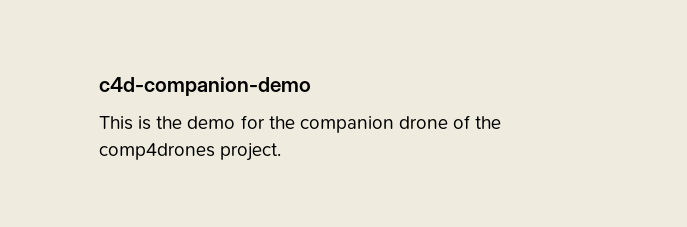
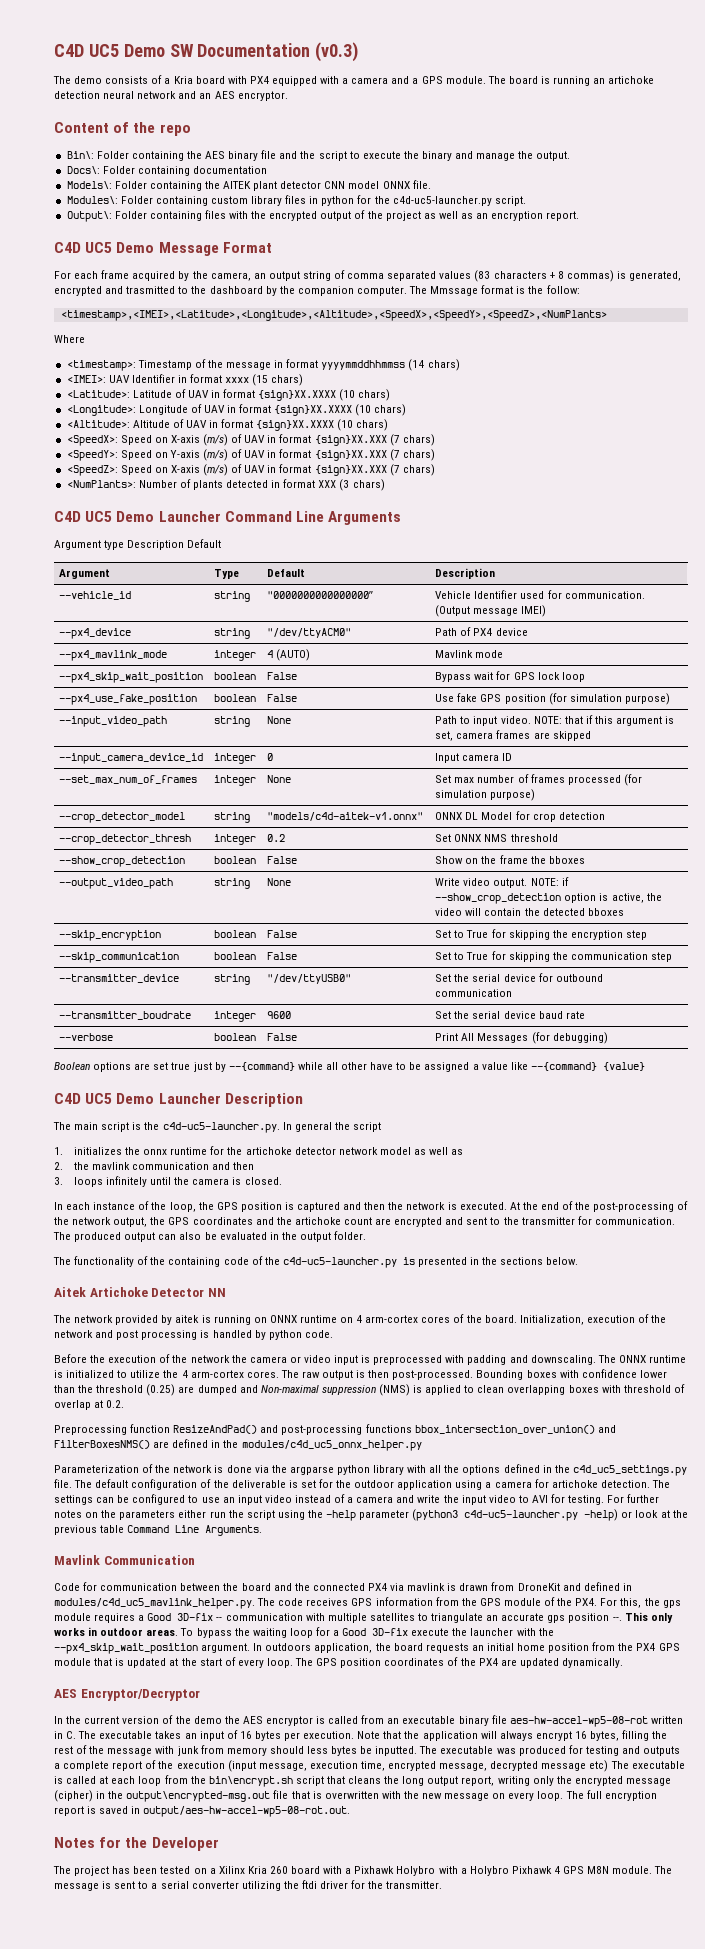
- c4d-companion-demo
- This is the demo for the companion drone of the comp4drones project.
+ C4D UC5 Demo SW Documentation (v0.3)
+ The demo consists of a Kria board with PX4 equipped with a camera and a GPS module. The board is running an artichoke detection neural network and an AES encryptor.
+ Content of the repo
+ Bin\: Folder containing the AES binary file and the script to execute the binary and manage the output.
+ Docs\: Folder containing documentation
+ Models\: Folder containing the AITEK plant detector CNN model ONNX file.
+ Modules\: Folder containing custom library files in python for the c4d-uc5-launcher.py script.
+ Output\: Folder containing files with the encrypted output of the project as well as an encryption report.
+ C4D UC5 Demo Message Format
+ For each frame acquired by the camera, an output string of comma separated values (83 characters + 8 commas) is generated, encrypted and trasmitted to the dashboard by the companion computer. The Mmssage format is the follow:
+ <timestamp>,<IMEI>,<Latitude>,<Longitude>,<Altitude>,<SpeedX>,<SpeedY>,<SpeedZ>,<NumPlants>
+ Where
+ <timestamp>: Timestamp of the message in format yyyymmddhhmmss (14 chars)
+ <IMEI>: UAV Identifier in format xxxx (15 chars)
+ <Latitude>: Latitude of UAV in format {sign}XX.XXXX (10 chars)
+ <Longitude>: Longitude of UAV in format {sign}XX.XXXX (10 chars)
+ <Altitude>: Altitude of UAV in format {sign}XX.XXXX (10 chars)
+ <SpeedX>: Speed on X-axis (m/s) of UAV in format {sign}XX.XXX (7 chars)
+ <SpeedY>: Speed on Y-axis (m/s) of UAV in format {sign}XX.XXX (7 chars)
+ <SpeedZ>: Speed on X-axis (m/s) of UAV in format {sign}XX.XXX (7 chars)
+ <NumPlants>: Number of plants detected in format XXX (3 chars)
+ C4D UC5 Demo Launcher Command Line Arguments
+ Argument type Description Default
+ Argument | Type | Default | Description
+ --vehicle_id | string | "0000000000000000” | Vehicle Identifier used for communication. (Output message IMEI)
+ --px4_device | string | "/dev/ttyACM0" | Path of PX4 device
+ --px4_mavlink_mode | integer | 4 (AUTO) | Mavlink mode
+ --px4_skip_wait_position | boolean | False | Bypass wait for GPS lock loop
+ --px4_use_fake_position | boolean | False | Use fake GPS position (for simulation purpose)
+ --input_video_path | string | None | Path to input video. NOTE: that if this argument is set, camera frames are skipped
+ --input_camera_device_id | integer | 0 | Input camera ID
+ --set_max_num_of_frames | integer | None | Set max number of frames processed (for simulation purpose)
+ --crop_detector_model | string | "models/c4d-aitek-v1.onnx" | ONNX DL Model for crop detection
+ --crop_detector_thresh | integer | 0.2 | Set ONNX NMS threshold
+ --show_crop_detection | boolean | False | Show on the frame the bboxes
+ --output_video_path | string | None | Write video output. NOTE: if --show_crop_detection option is active, the video will contain the detected bboxes
+ --skip_encryption | boolean | False | Set to True for skipping the encryption step
+ --skip_communication | boolean | False | Set to True for skipping the communication step
+ --transmitter_device | string | "/dev/ttyUSB0" | Set the serial device for outbound communication
+ --transmitter_boudrate | integer | 9600 | Set the serial device baud rate
+ --verbose | boolean | False | Print All Messages (for debugging)
+ Boolean options are set true just by --{command} while all other have to be assigned a value like --{command} {value}
+ C4D UC5 Demo Launcher Description
+ The main script is the c4d-uc5-launcher.py. In general the script
+ 1. initializes the onnx runtime for the artichoke detector network model as well as
+ 2. the mavlink communication and then
+ 3. loops infinitely until the camera is closed.
+ In each instance of the loop, the GPS position is captured and then the network is executed. At the end of the post-processing of the network output, the GPS coordinates and the artichoke count are encrypted and sent to the transmitter for communication. The produced output can also be evaluated in the output folder.
+ The functionality of the containing code of the c4d-uc5-launcher.py is presented in the sections below.
+ Aitek Artichoke Detector NN
+ The network provided by aitek is running on ONNX runtime on 4 arm-cortex cores of the board. Initialization, execution of the network and post processing is handled by python code.
+ Before the execution of the network the camera or video input is preprocessed with padding and downscaling. The ONNX runtime is initialized to utilize the 4 arm-cortex cores. The raw output is then post-processed. Bounding boxes with confidence lower than the threshold (0.25) are dumped and Non-maximal suppression (NMS) is applied to clean overlapping boxes with threshold of overlap at 0.2.
+ Preprocessing function ResizeAndPad() and post-processing functions bbox_intersection_over_union() and FilterBoxesNMS() are defined in the modules/c4d_uc5_onnx_helper.py
+ Parameterization of the network is done via the argparse python library with all the options defined in the c4d_uc5_settings.py file. The default configuration of the deliverable is set for the outdoor application using a camera for artichoke detection. The settings can be configured to use an input video instead of a camera and write the input video to AVI for testing. For further notes on the parameters either run the script using the –help parameter (python3 c4d-uc5-launcher.py –help) or look at the previous table Command Line Arguments.
+ Mavlink Communication
+ Code for communication between the board and the connected PX4 via mavlink is drawn from DroneKit and defined in modules/c4d_uc5_mavlink_helper.py. The code receives GPS information from the GPS module of the PX4. For this, the gps module requires a Good 3D-fix -- communication with multiple satellites to triangulate an accurate gps position --. This only works in outdoor areas. To bypass the waiting loop for a Good 3D-fix execute the launcher with the --px4_skip_wait_position argument. In outdoors application, the board requests an initial home position from the PX4 GPS module that is updated at the start of every loop. The GPS position coordinates of the PX4 are updated dynamically.
+ AES Encryptor/Decryptor
+ In the current version of the demo the AES encryptor is called from an executable binary file aes-hw-accel-wp5-08-rot written in C. The executable takes an input of 16 bytes per execution. Note that the application will always encrypt 16 bytes, filling the rest of the message with junk from memory should less bytes be inputted. The executable was produced for testing and outputs a complete report of the execution (input message, execution time, encrypted message, decrypted message etc) The executable is called at each loop from the bin\encrypt.sh script that cleans the long output report, writing only the encrypted message (cipher) in the output\encrypted-msg.out file that is overwritten with the new message on every loop. The full encryption report is saved in output/aes-hw-accel-wp5-08-rot.out.
+ Notes for the Developer
+ The project has been tested on a Xilinx Kria 260 board with a Pixhawk Holybro with a Holybro Pixhawk 4 GPS M8N module. The message is sent to a serial converter utilizing the ftdi driver for the transmitter.

